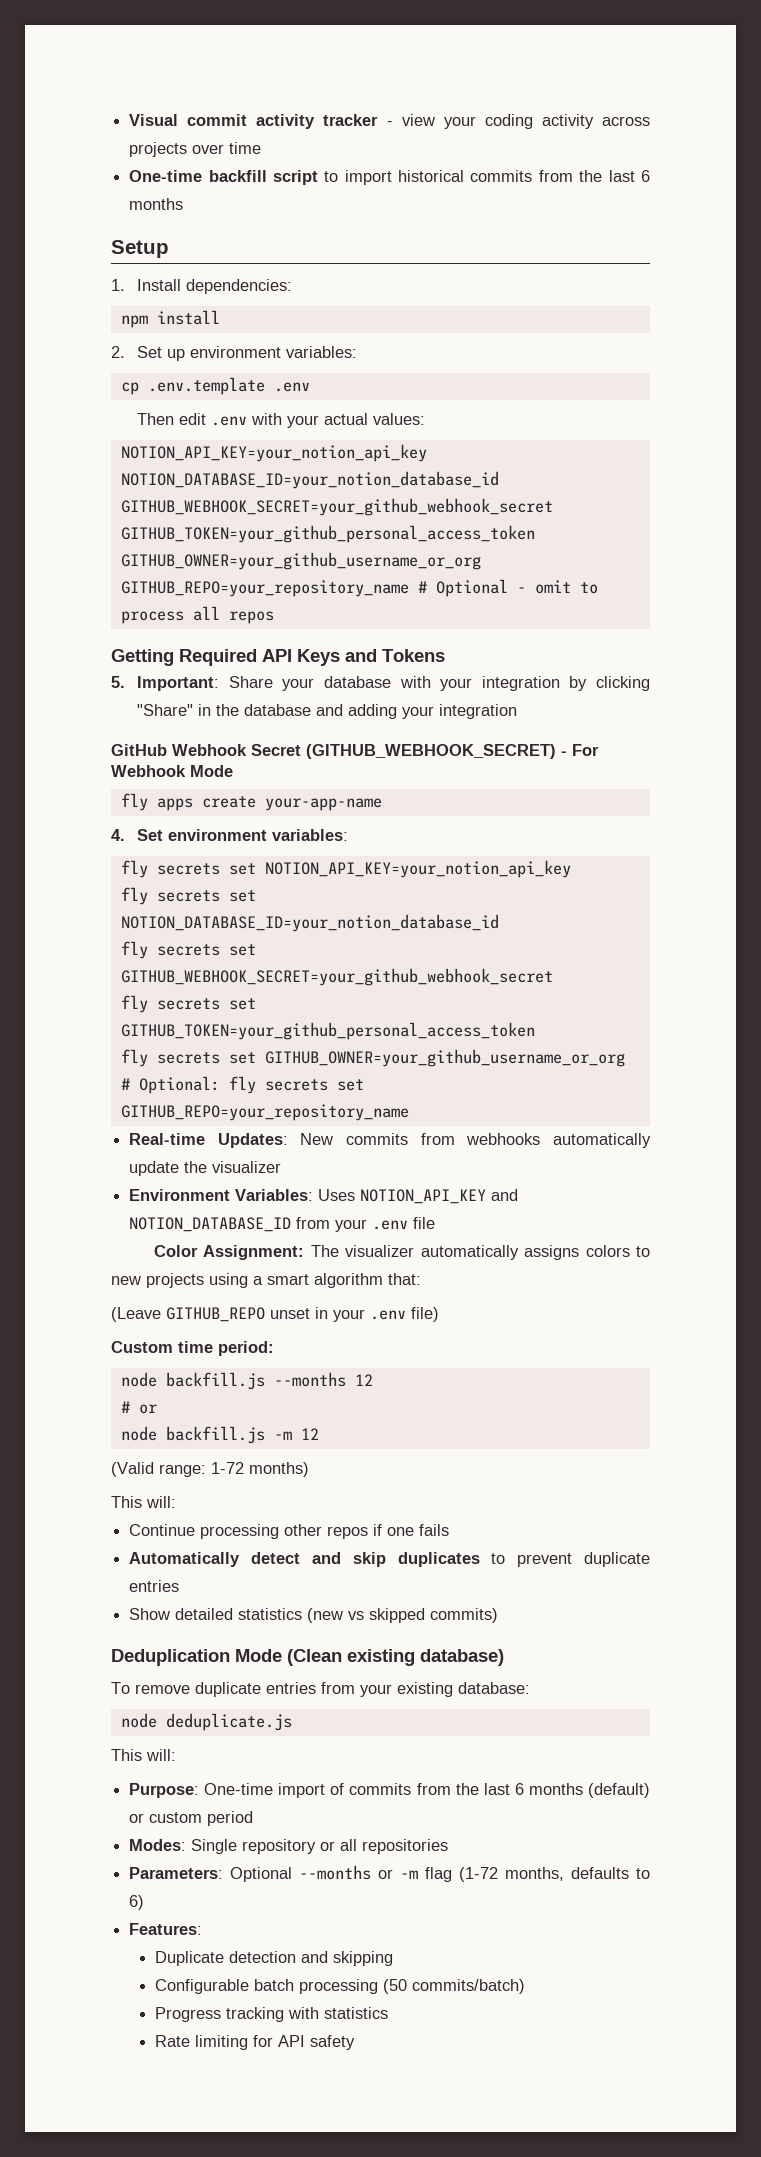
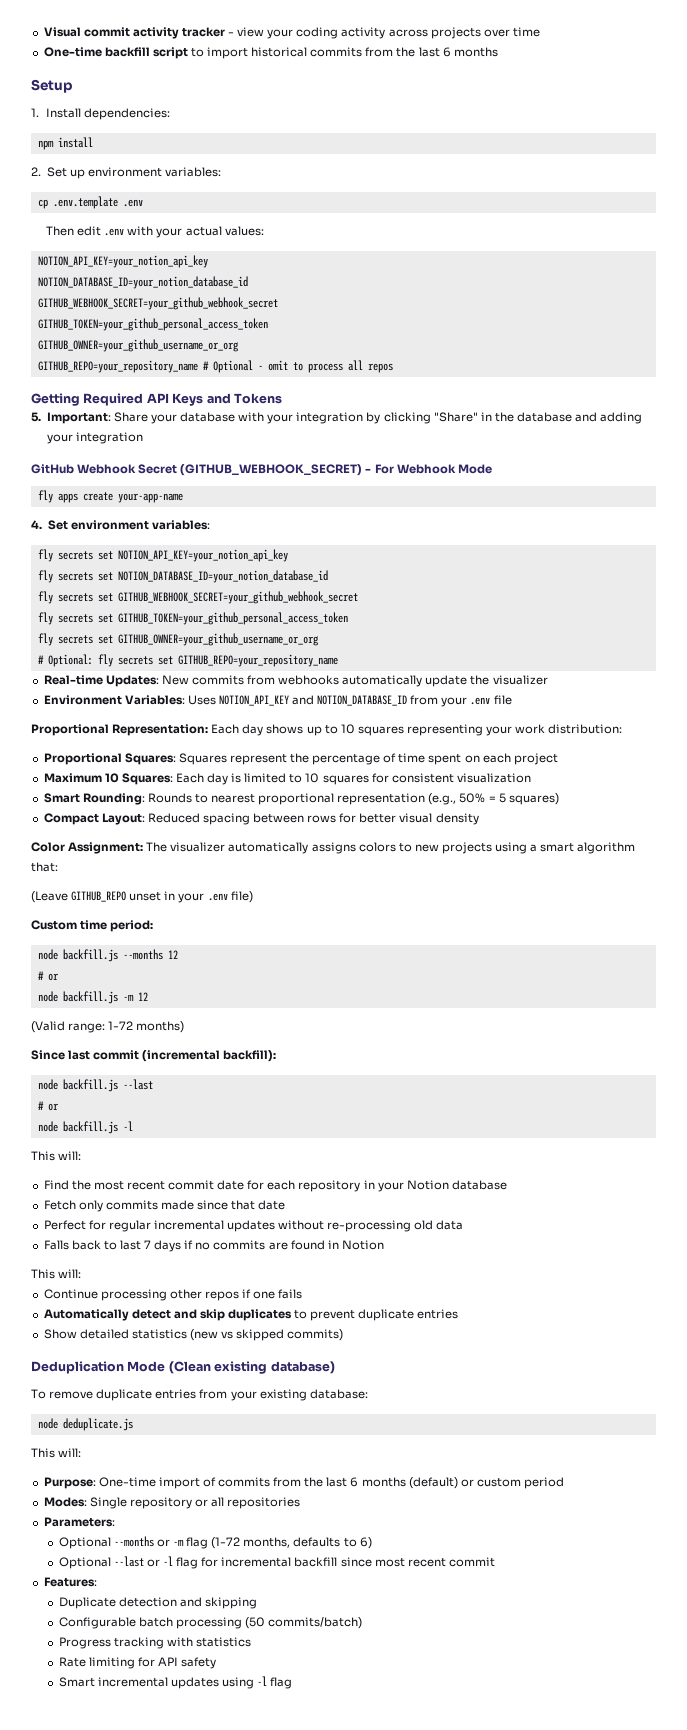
+ Proportional Representation: Each day shows up to 10 squares representing your work distribution:
+ Proportional Squares: Squares represent the percentage of time spent on each project
+ Maximum 10 Squares: Each day is limited to 10 squares for consistent visualization
+ Smart Rounding: Rounds to nearest proportional representation (e.g., 50% = 5 squares)
+ Compact Layout: Reduced spacing between rows for better visual density
+ Since last commit (incremental backfill):
+ node backfill.js --last
+ # or
+ node backfill.js -l
+ This will:
+ Find the most recent commit date for each repository in your Notion database
+ Fetch only commits made since that date
+ Perfect for regular incremental updates without re-processing old data
+ Falls back to last 7 days if no commits are found in Notion
- Parameters: Optional --months or -m flag (1-72 months, defaults to 6)
+ Parameters:
+ Optional --months or -m flag (1-72 months, defaults to 6)
+ Optional --last or -l flag for incremental backfill since most recent commit
+ Smart incremental updates using -l flag

